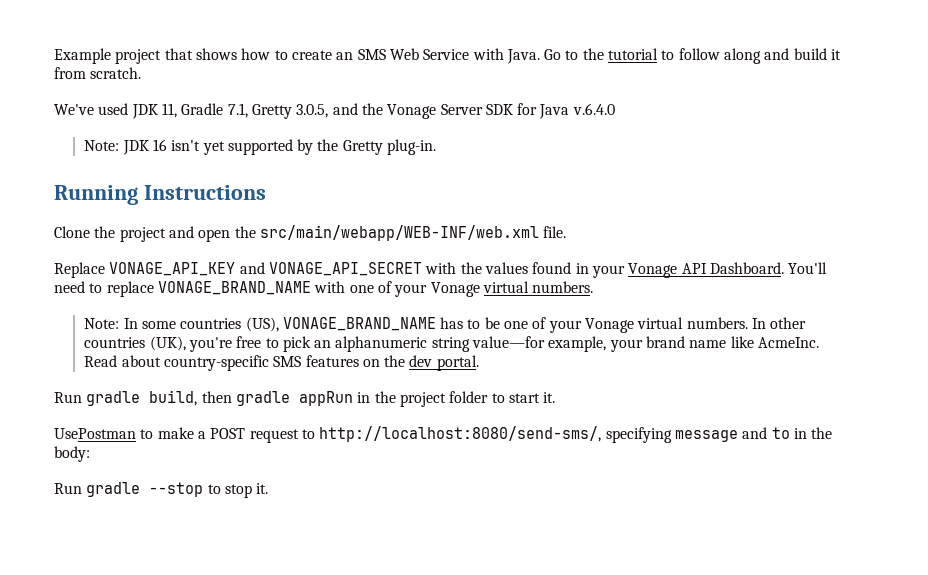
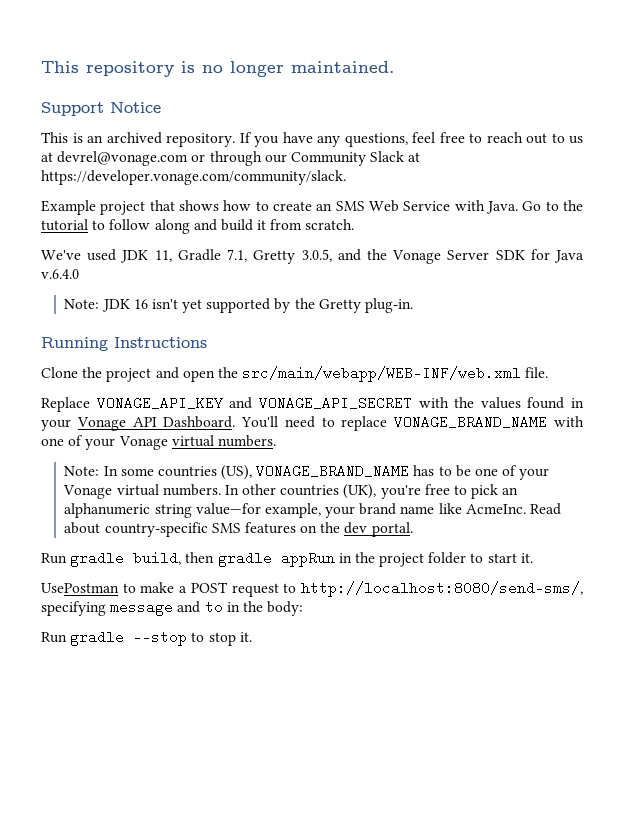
+ This repository is no longer maintained.
+ Support Notice
+ This is an archived repository. If you have any questions, feel free to reach out to us at devrel@vonage.com or through our Community Slack at https://developer.vonage.com/community/slack.

